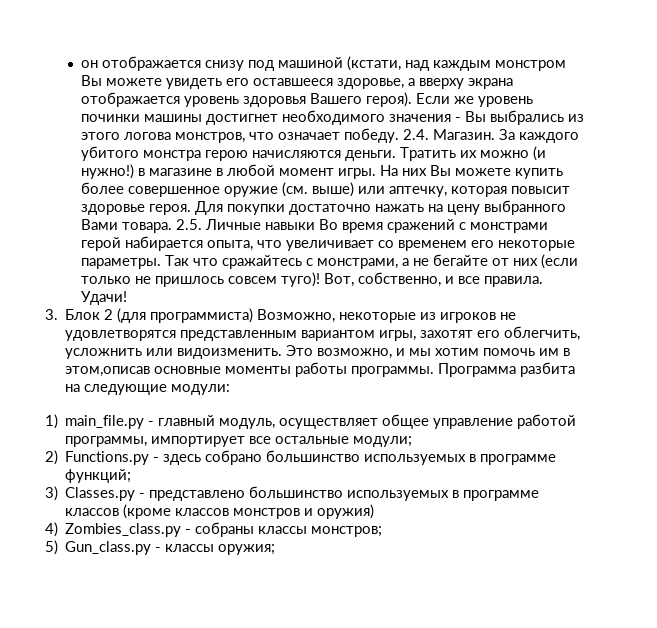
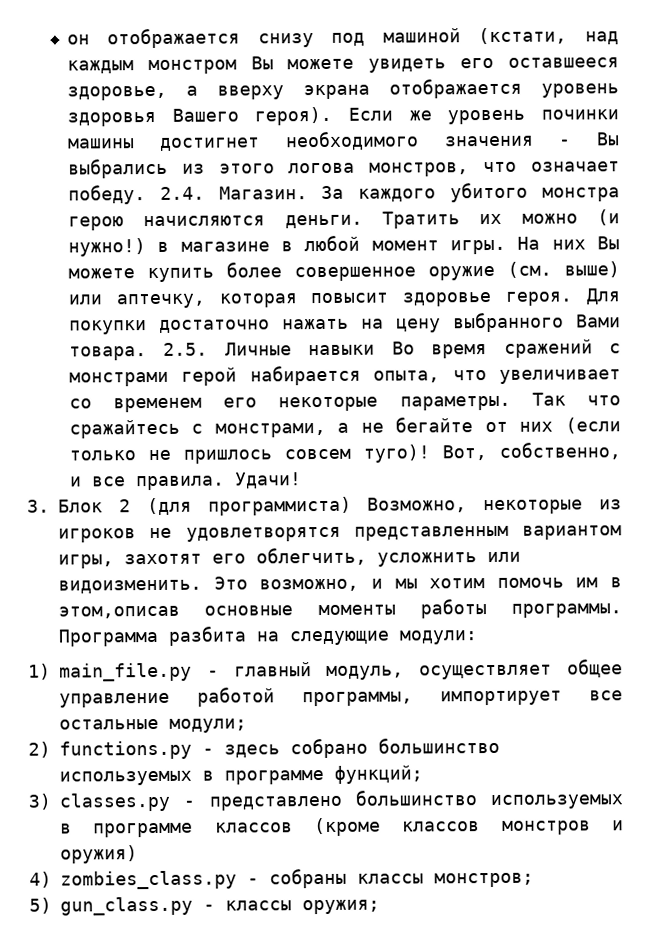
- 2) Functions.py - здесь собрано большинство используемых в программе функций;
+ 2) functions.py - здесь собрано большинство используемых в программе функций;
- 3) Classes.py - представлено большинство используемых в программе классов (кроме классов монстров и оружия)
+ 3) classes.py - представлено большинство используемых в программе классов (кроме классов монстров и оружия)
- 4) Zombies_class.py - собраны классы монстров;
+ 4) zombies_class.py - собраны классы монстров;
- 5) Gun_class.py - классы оружия;
+ 5) gun_class.py - классы оружия;

